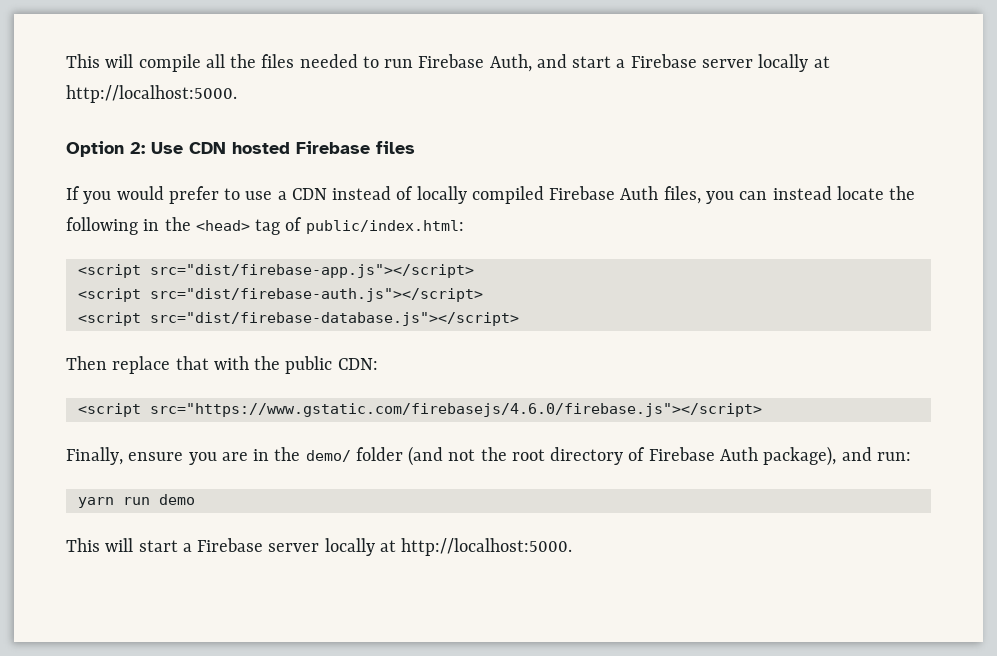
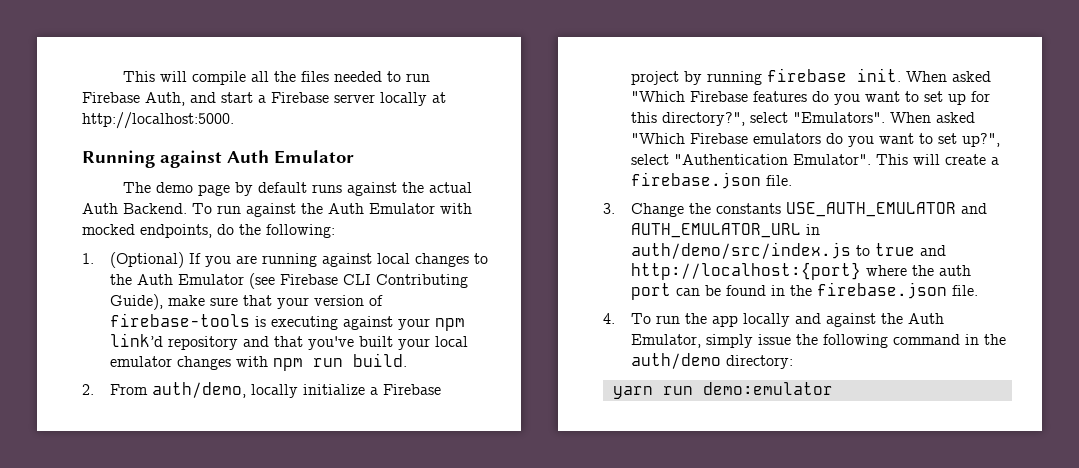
- Option 2: Use CDN hosted Firebase files
- If you would prefer to use a CDN instead of locally compiled Firebase Auth files, you can instead locate the following in the <head> tag of public/index.html:
- <script src="dist/firebase-app.js"></script>
- <script src="dist/firebase-auth.js"></script>
- <script src="dist/firebase-database.js"></script>
- Then replace that with the public CDN:
- <script src="https://www.gstatic.com/firebasejs/4.6.0/firebase.js"></script>
- Finally, ensure you are in the demo/ folder (and not the root directory of Firebase Auth package), and run:
- yarn run demo
- This will start a Firebase server locally at http://localhost:5000.
+ Running against Auth Emulator
+ The demo page by default runs against the actual Auth Backend. To run against the Auth Emulator with mocked endpoints, do the following:
+ 1. (Optional) If you are running against local changes to the Auth Emulator (see Firebase CLI Contributing Guide), make sure that your version of firebase-tools is executing against your npm link’d repository and that you've built your local emulator changes with npm run build.
+ 2. From auth/demo, locally initialize a Firebase project by running firebase init. When asked "Which Firebase features do you want to set up for this directory?", select "Emulators". When asked "Which Firebase emulators do you want to set up?", select "Authentication Emulator". This will create a firebase.json file.
+ 3. Change the constants USE_AUTH_EMULATOR and AUTH_EMULATOR_URL in auth/demo/src/index.js to true and http://localhost:{port} where the auth port can be found in the firebase.json file.
+ 4. To run the app locally and against the Auth Emulator, simply issue the following command in the auth/demo directory:
+ yarn run demo:emulator

